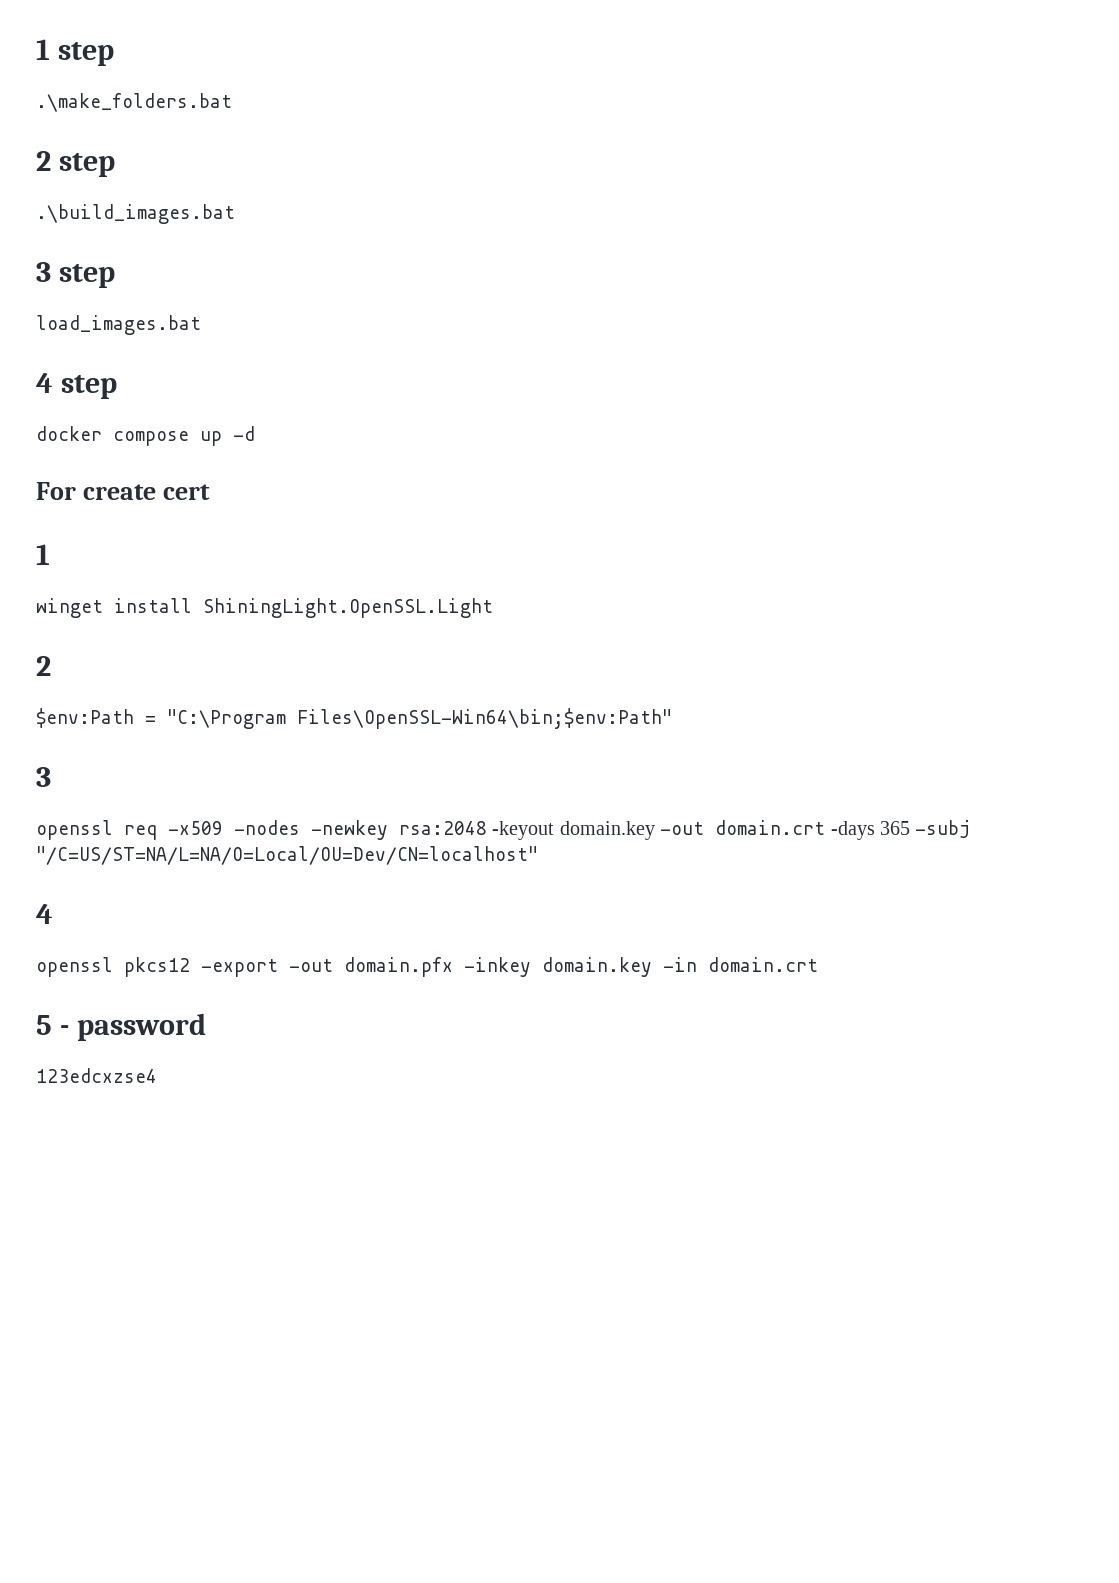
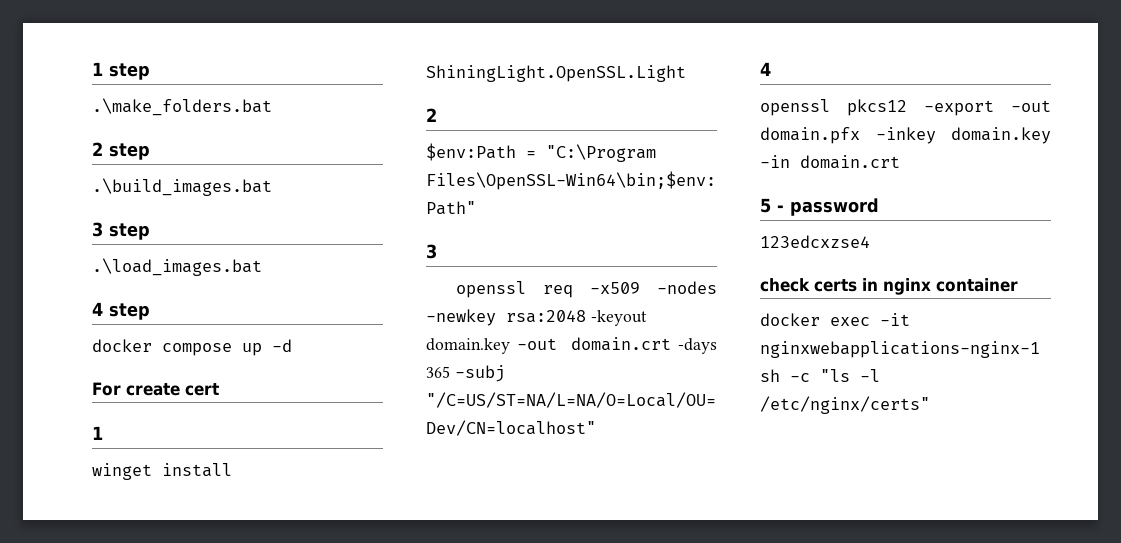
- load_images.bat
+ .\load_images.bat
+ check certs in nginx container
+ docker exec -it nginxwebapplications-nginx-1 sh -c "ls -l /etc/nginx/certs"

